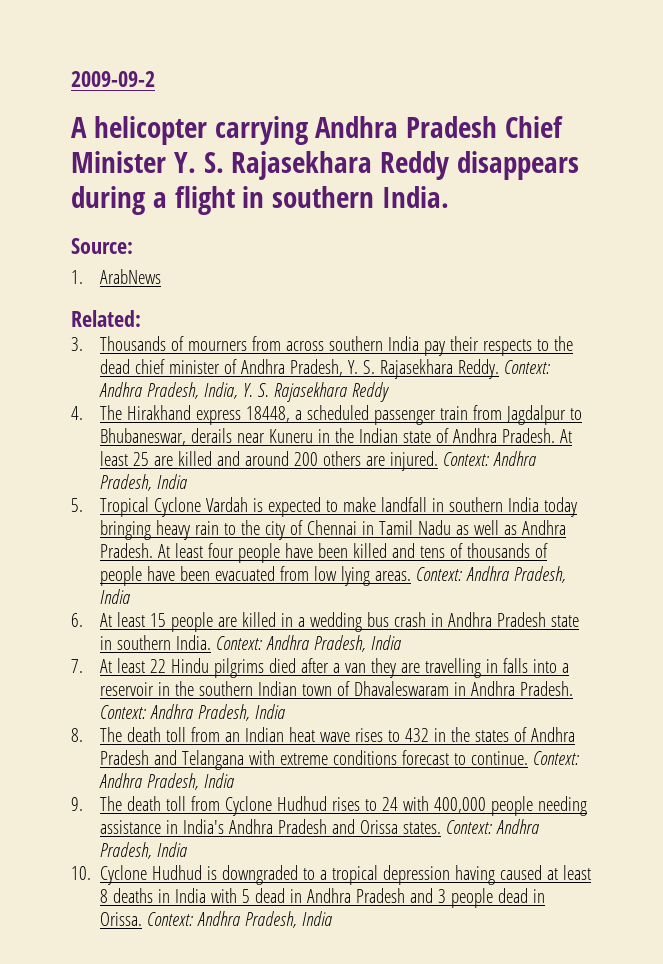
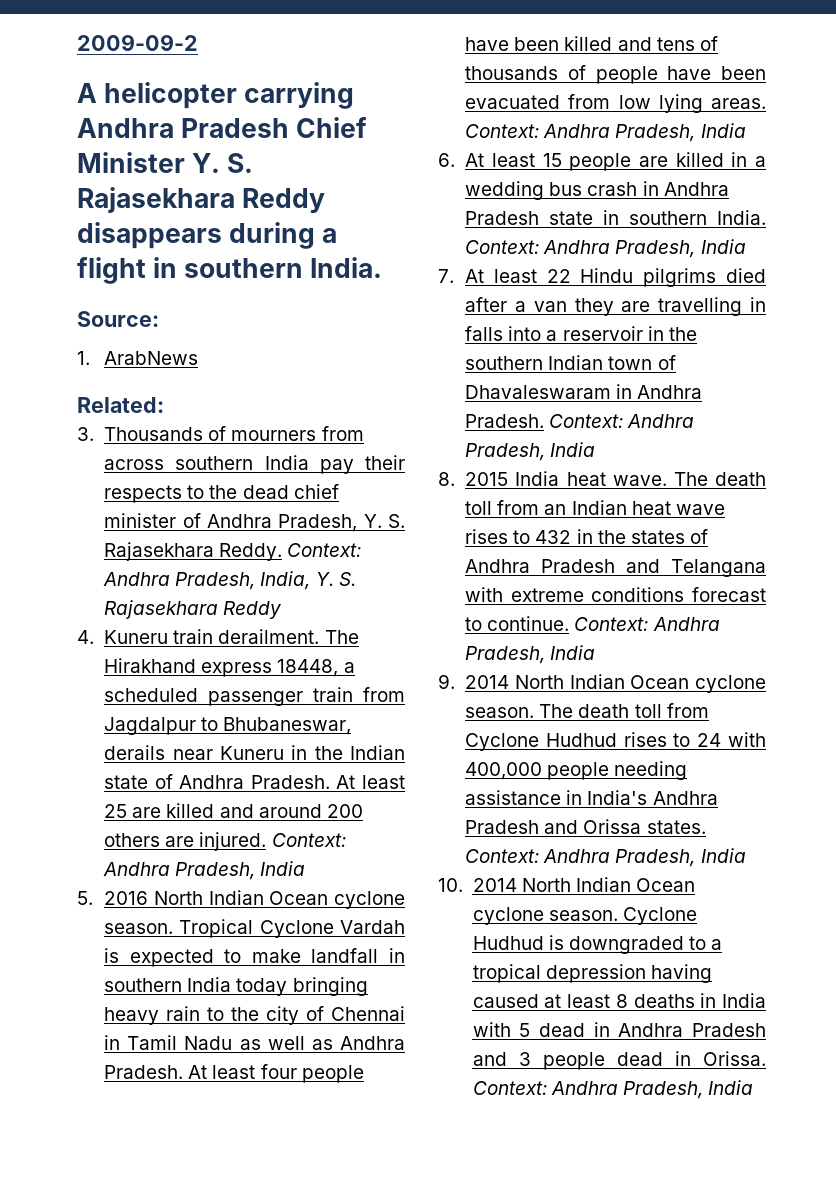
- 4. The Hirakhand express 18448, a scheduled passenger train from Jagdalpur to Bhubaneswar, derails near Kuneru in the Indian state of Andhra Pradesh.
+ 4. Kuneru train derailment. The Hirakhand express 18448, a scheduled passenger train from Jagdalpur to Bhubaneswar, derails near Kuneru in the Indian state of Andhra Pradesh.
- 5. Tropical Cyclone Vardah is expected to make landfall in southern India today bringing heavy rain to the city of Chennai in Tamil Nadu as well as Andhra Pradesh.
+ 5. 2016 North Indian Ocean cyclone season. Tropical Cyclone Vardah is expected to make landfall in southern India today bringing heavy rain to the city of Chennai in Tamil Nadu as well as Andhra Pradesh.
- 8. The death toll from an Indian heat wave rises to 432 in the states of Andhra Pradesh and Telangana with extreme conditions forecast to continue.
+ 8. 2015 India heat wave. The death toll from an Indian heat wave rises to 432 in the states of Andhra Pradesh and Telangana with extreme conditions forecast to continue.
- 9. The death toll from Cyclone Hudhud rises to 24 with 400,000 people needing assistance in India's Andhra Pradesh and Orissa states.
+ 9. 2014 North Indian Ocean cyclone season. The death toll from Cyclone Hudhud rises to 24 with 400,000 people needing assistance in India's Andhra Pradesh and Orissa states.
- 10. Cyclone Hudhud is downgraded to a tropical depression having caused at least 8 deaths in India with 5 dead in Andhra Pradesh and 3 people dead in Orissa.
+ 10. 2014 North Indian Ocean cyclone season. Cyclone Hudhud is downgraded to a tropical depression having caused at least 8 deaths in India with 5 dead in Andhra Pradesh and 3 people dead in Orissa.

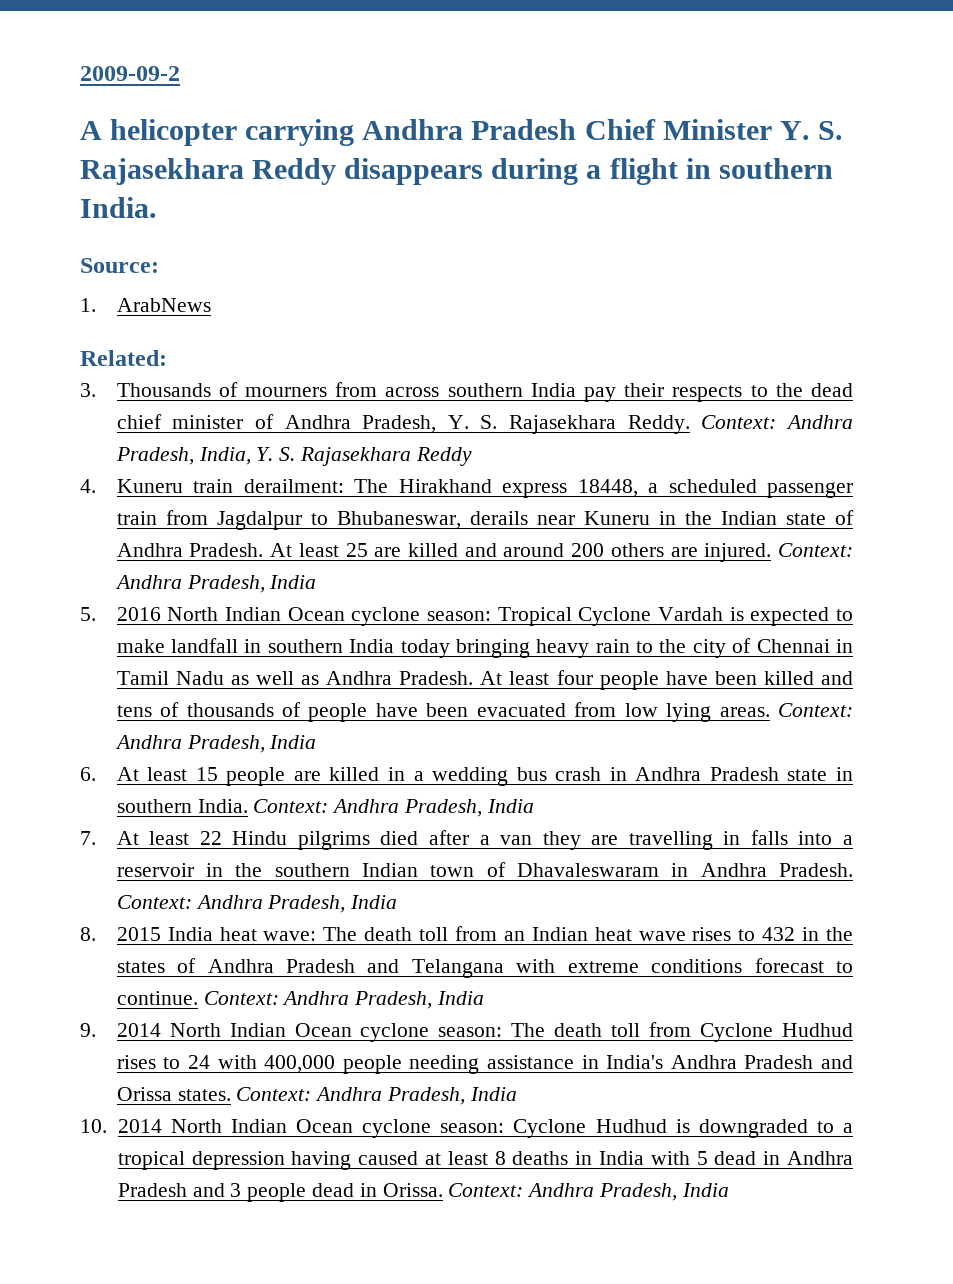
- 4. Kuneru train derailment. The Hirakhand express 18448, a scheduled passenger train from Jagdalpur to Bhubaneswar, derails near Kuneru in the Indian state of Andhra Pradesh.
+ 4. Kuneru train derailment: The Hirakhand express 18448, a scheduled passenger train from Jagdalpur to Bhubaneswar, derails near Kuneru in the Indian state of Andhra Pradesh.
- 5. 2016 North Indian Ocean cyclone season. Tropical Cyclone Vardah is expected to make landfall in southern India today bringing heavy rain to the city of Chennai in Tamil Nadu as well as Andhra Pradesh.
+ 5. 2016 North Indian Ocean cyclone season: Tropical Cyclone Vardah is expected to make landfall in southern India today bringing heavy rain to the city of Chennai in Tamil Nadu as well as Andhra Pradesh.
- 8. 2015 India heat wave. The death toll from an Indian heat wave rises to 432 in the states of Andhra Pradesh and Telangana with extreme conditions forecast to continue.
+ 8. 2015 India heat wave: The death toll from an Indian heat wave rises to 432 in the states of Andhra Pradesh and Telangana with extreme conditions forecast to continue.
- 9. 2014 North Indian Ocean cyclone season. The death toll from Cyclone Hudhud rises to 24 with 400,000 people needing assistance in India's Andhra Pradesh and Orissa states.
+ 9. 2014 North Indian Ocean cyclone season: The death toll from Cyclone Hudhud rises to 24 with 400,000 people needing assistance in India's Andhra Pradesh and Orissa states.
- 10. 2014 North Indian Ocean cyclone season. Cyclone Hudhud is downgraded to a tropical depression having caused at least 8 deaths in India with 5 dead in Andhra Pradesh and 3 people dead in Orissa.
+ 10. 2014 North Indian Ocean cyclone season: Cyclone Hudhud is downgraded to a tropical depression having caused at least 8 deaths in India with 5 dead in Andhra Pradesh and 3 people dead in Orissa.

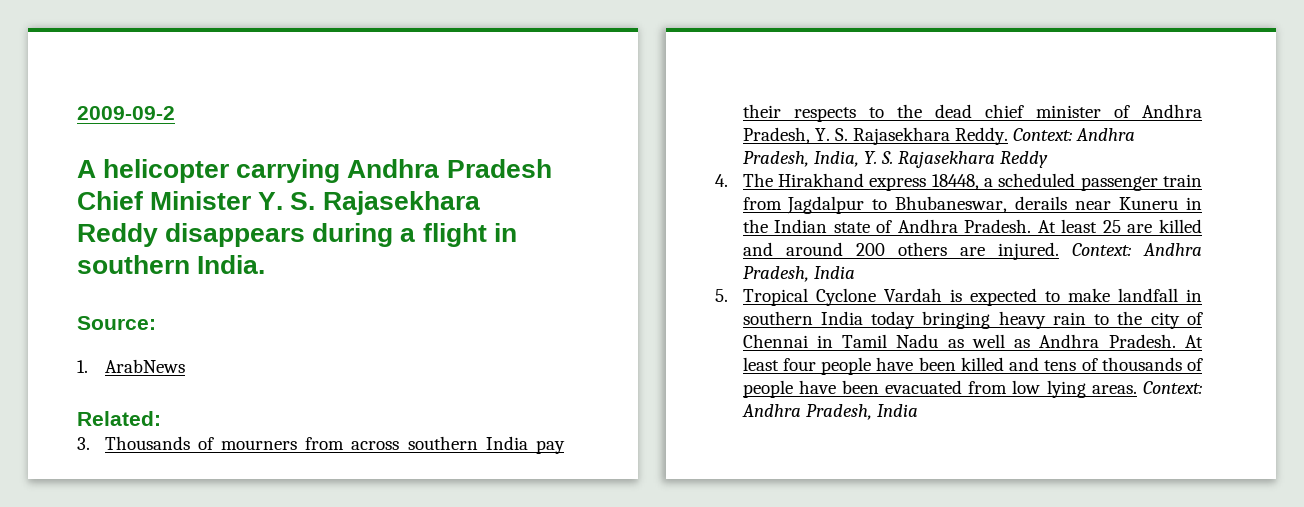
- 4. Kuneru train derailment: The Hirakhand express 18448, a scheduled passenger train from Jagdalpur to Bhubaneswar, derails near Kuneru in the Indian state of Andhra Pradesh.
+ 4. The Hirakhand express 18448, a scheduled passenger train from Jagdalpur to Bhubaneswar, derails near Kuneru in the Indian state of Andhra Pradesh.
- 5. 2016 North Indian Ocean cyclone season: Tropical Cyclone Vardah is expected to make landfall in southern India today bringing heavy rain to the city of Chennai in Tamil Nadu as well as Andhra Pradesh.
+ 5. Tropical Cyclone Vardah is expected to make landfall in southern India today bringing heavy rain to the city of Chennai in Tamil Nadu as well as Andhra Pradesh.
- 6. At least 15 people are killed in a wedding bus crash in Andhra Pradesh state in southern India. Context: Andhra Pradesh, India
- 7. At least 22 Hindu pilgrims died after a van they are travelling in falls into a reservoir in the southern Indian town of Dhavaleswaram in Andhra Pradesh. Context: Andhra Pradesh, India
- 8. 2015 India heat wave: The death toll from an Indian heat wave rises to 432 in the states of Andhra Pradesh and Telangana with extreme conditions forecast to continue. Context: Andhra Pradesh, India
- 9. 2014 North Indian Ocean cyclone season: The death toll from Cyclone Hudhud rises to 24 with 400,000 people needing assistance in India's Andhra Pradesh and Orissa states. Context: Andhra Pradesh, India
- 10. 2014 North Indian Ocean cyclone season: Cyclone Hudhud is downgraded to a tropical depression having caused at least 8 deaths in India with 5 dead in Andhra Pradesh and 3 people dead in Orissa. Context: Andhra Pradesh, India

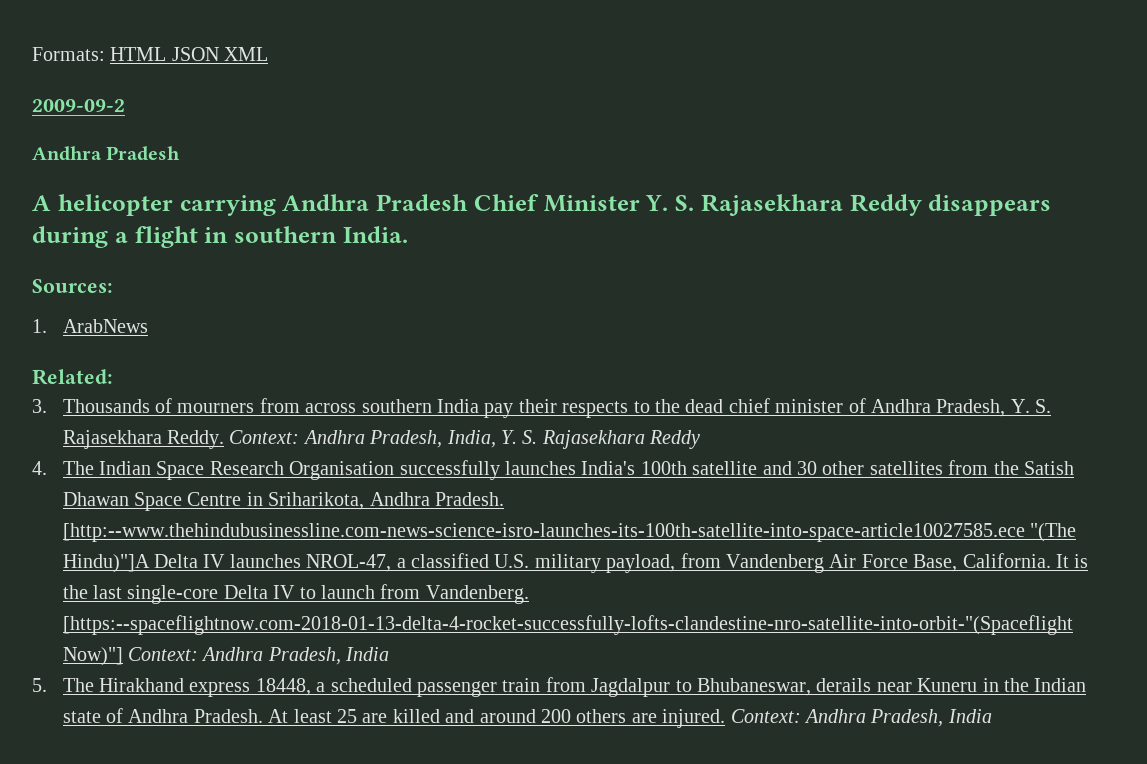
+ Formats: HTML JSON XML
  2009-09-2
+ Andhra Pradesh
- Source:
+ Sources:
- 4. The Hirakhand express 18448, a scheduled passenger train from Jagdalpur to Bhubaneswar, derails near Kuneru in the Indian state of Andhra Pradesh.
+ 4. The Indian Space Research Organisation successfully launches India's 100th satellite and 30 other satellites from the Satish Dhawan Space Centre in Sriharikota, Andhra Pradesh. [http:--www.thehindubusinessline.com-news-science-isro-launches-its-100th-satellite-into-space-article10027585.ece "(The Hindu)"]A Delta IV launches NROL-47, a classified U.S. military payload, from Vandenberg Air Force Base, California. It is the last single-core Delta IV to launch from Vandenberg. [https:--spaceflightnow.com-2018-01-13-delta-4-rocket-successfully-lofts-clandestine-nro-satellite-into-orbit-"(Spaceflight Now)"] Context: Andhra Pradesh, India
+ 5. The Hirakhand express 18448, a scheduled passenger train from Jagdalpur to Bhubaneswar, derails near Kuneru in the Indian state of Andhra Pradesh.
- 5. Tropical Cyclone Vardah is expected to make landfall in southern India today bringing heavy rain to the city of Chennai in Tamil Nadu as well as Andhra Pradesh. At least four people have been killed and tens of thousands of people have been evacuated from low lying areas. Context: Andhra Pradesh, India

